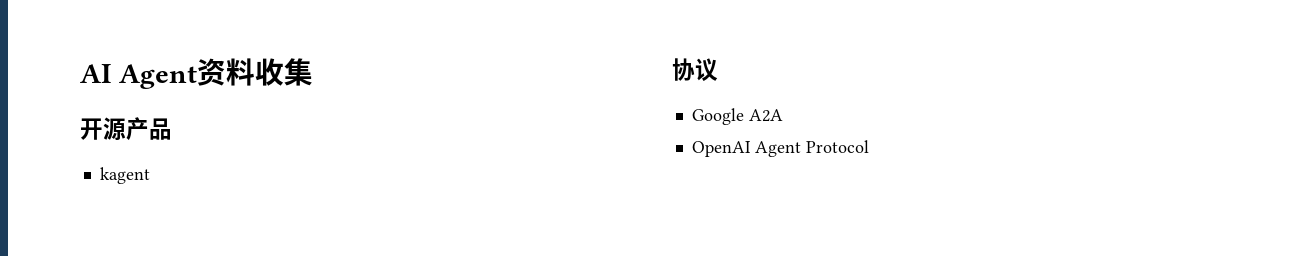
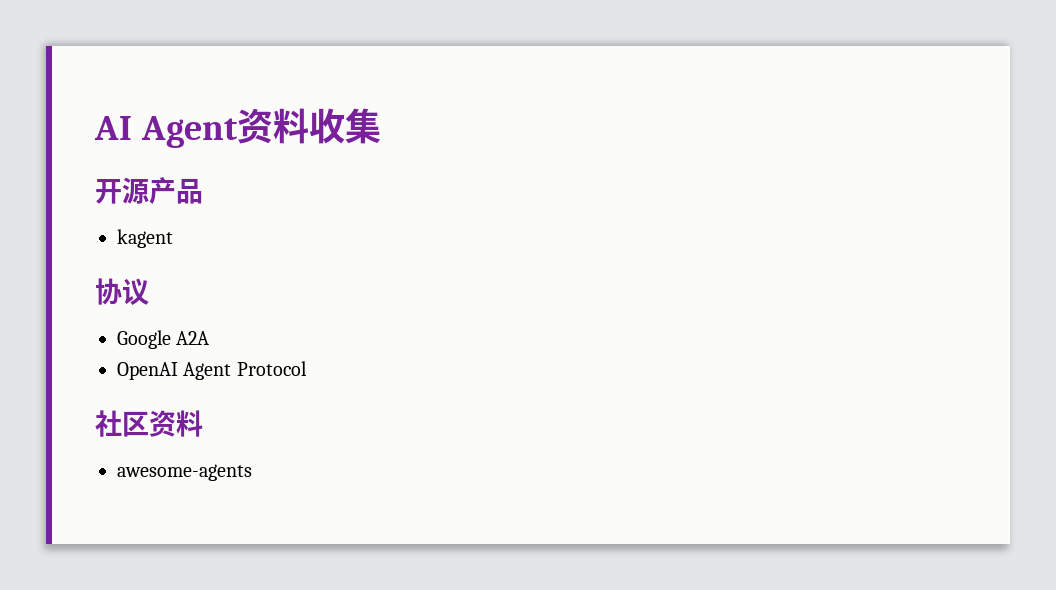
+ 社区资料
+ awesome-agents

